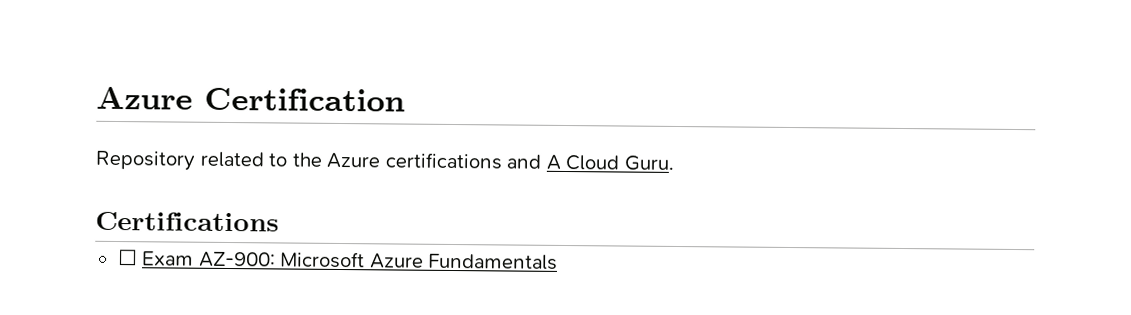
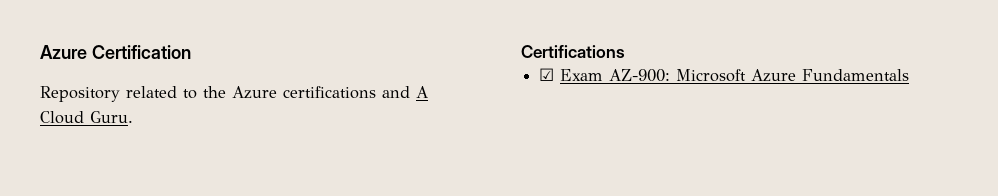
- ☐ Exam AZ-900: Microsoft Azure Fundamentals
+ ☑ Exam AZ-900: Microsoft Azure Fundamentals

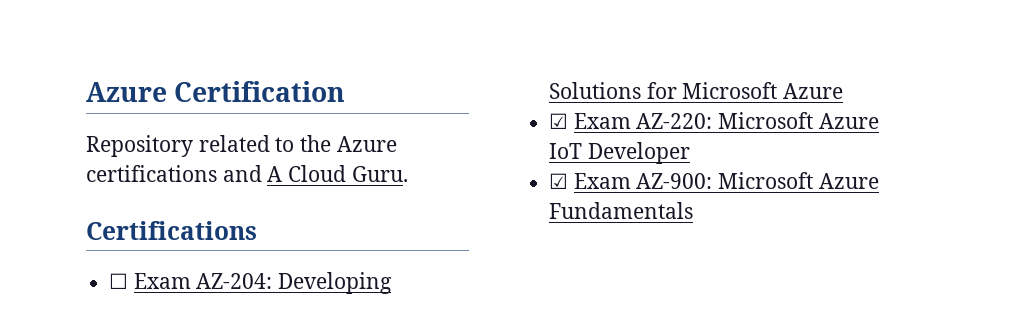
+ ☐ Exam AZ-204: Developing Solutions for Microsoft Azure
+ ☑ Exam AZ-220: Microsoft Azure IoT Developer

